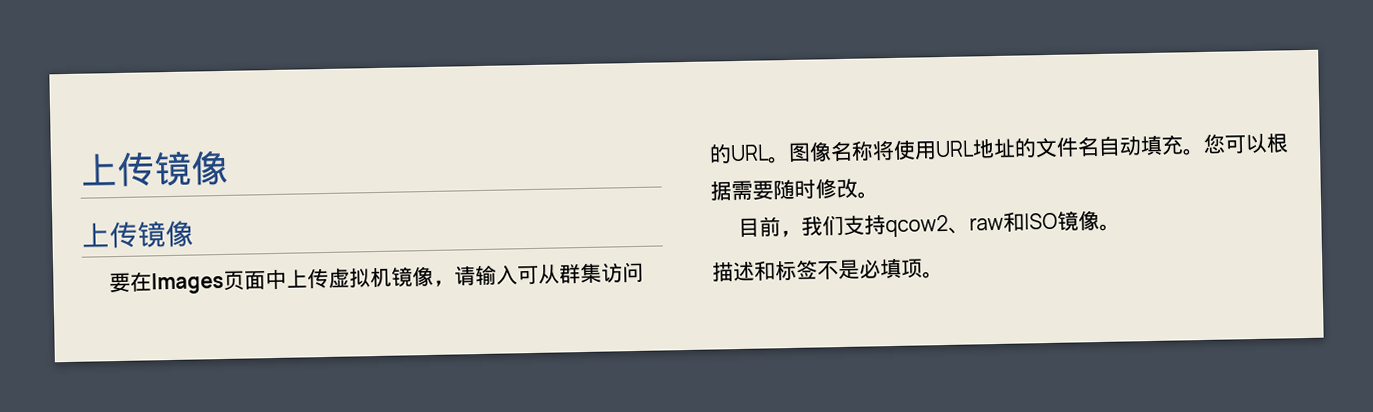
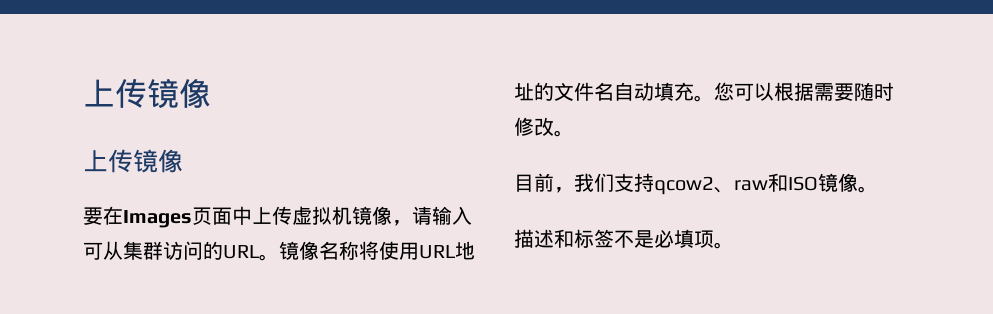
- 要在Images页面中上传虚拟机镜像，请输入可从群集访问的URL。
+ 要在Images页面中上传虚拟机镜像，请输入可从集群访问的URL。
- 图像名称将使用URL地址的文件名自动填充。
+ 镜像名称将使用URL地址的文件名自动填充。

